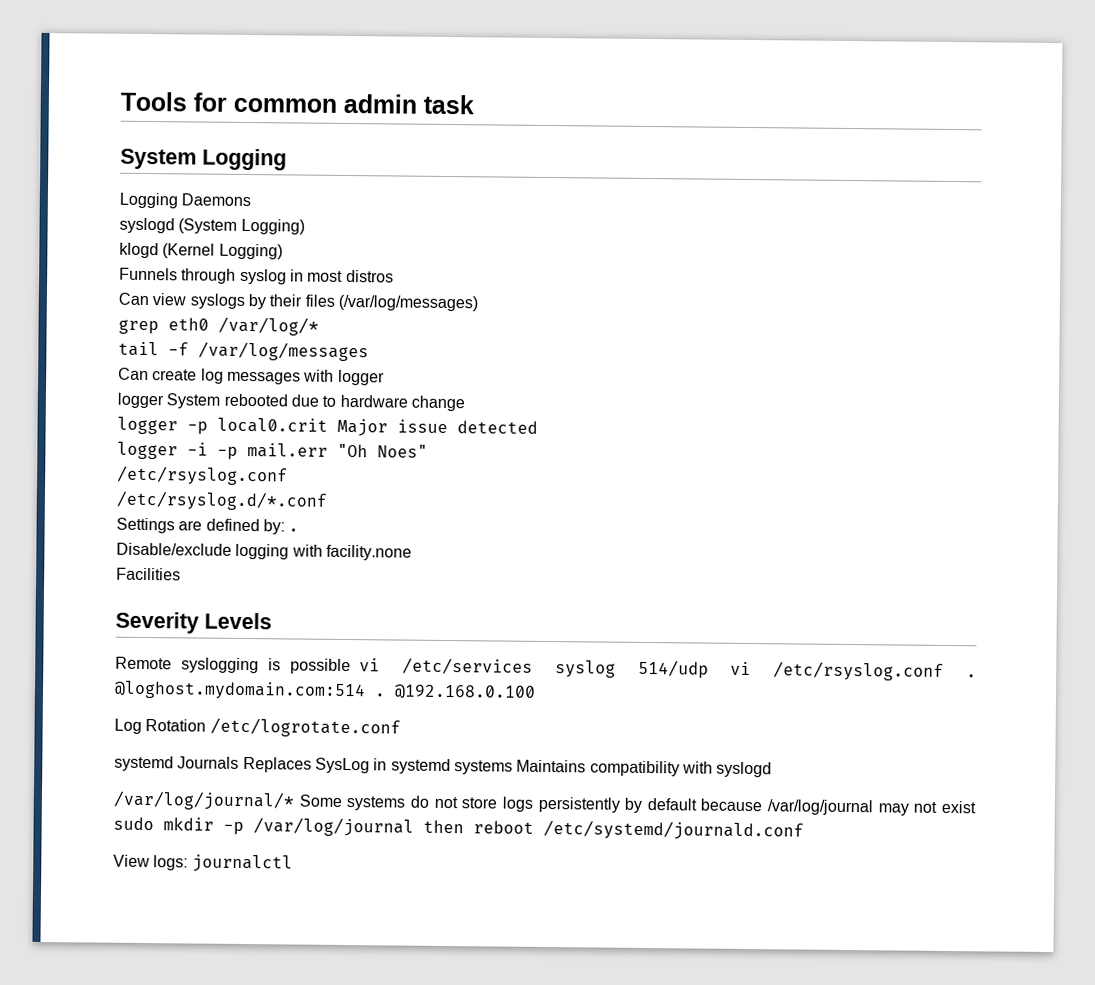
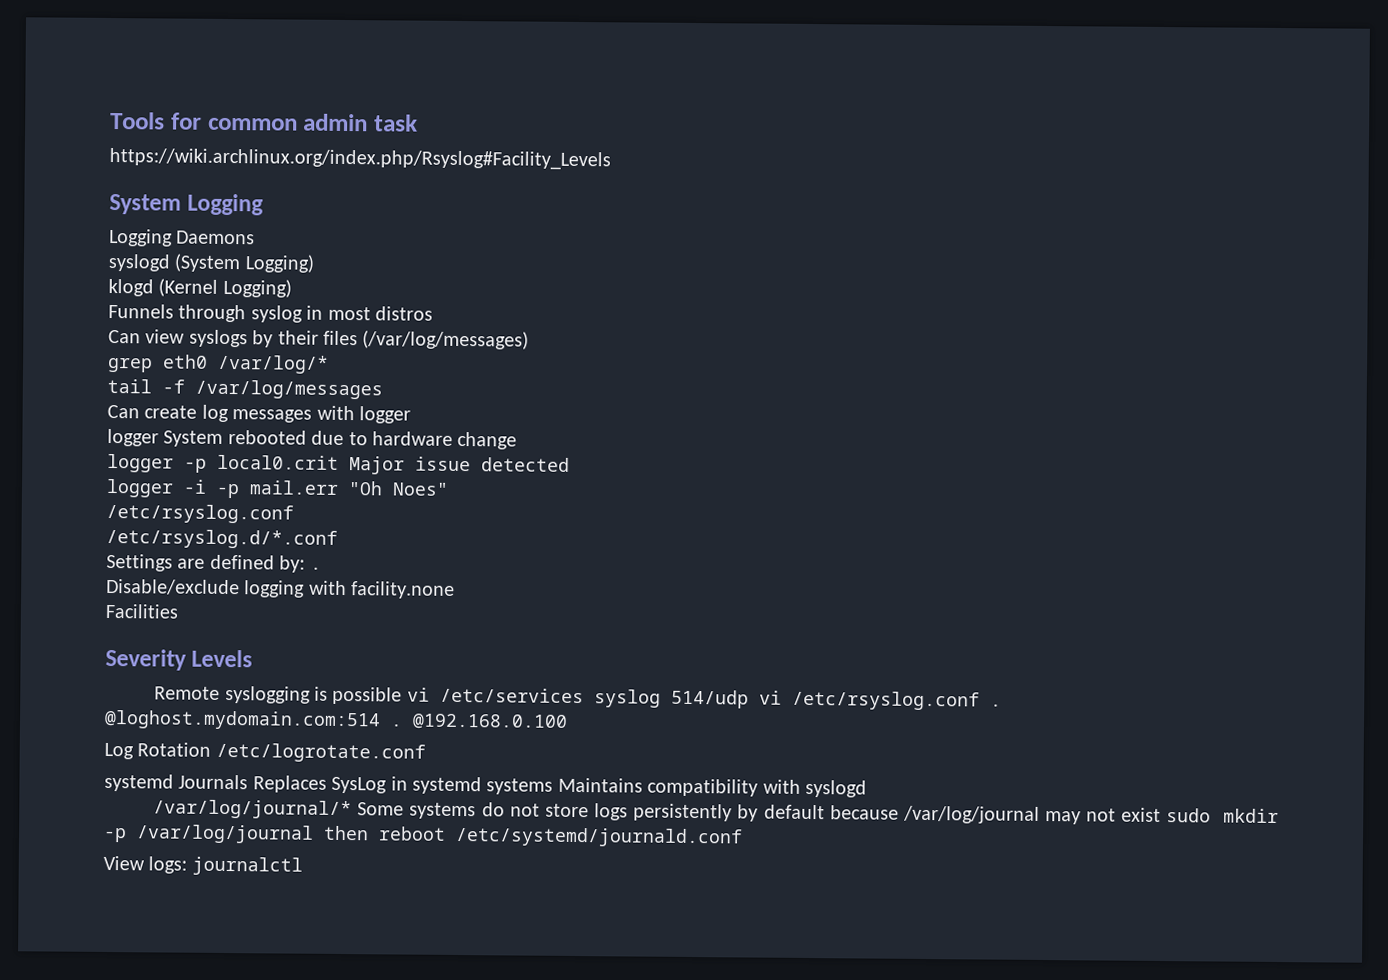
+ https://wiki.archlinux.org/index.php/Rsyslog#Facility_Levels

